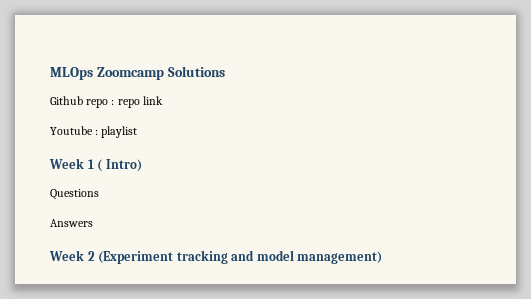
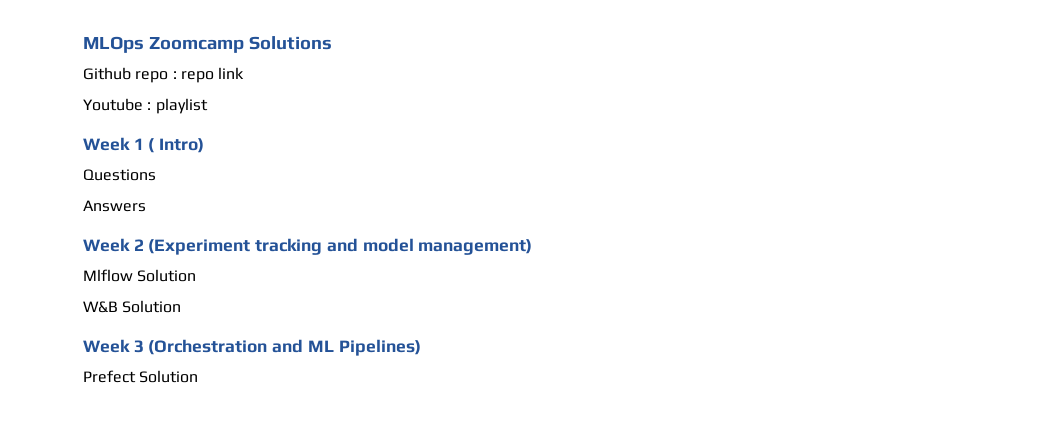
+ Mlflow Solution
+ W&B Solution
+ Week 3 (Orchestration and ML Pipelines)
+ Prefect Solution

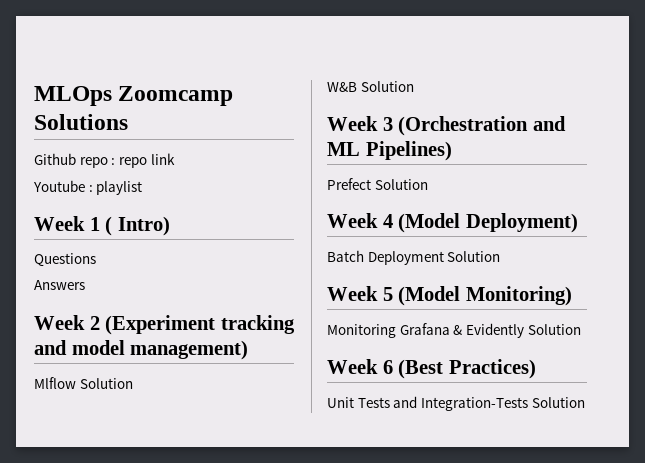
+ Week 4 (Model Deployment)
+ Batch Deployment Solution
+ Week 5 (Model Monitoring)
+ Monitoring Grafana & Evidently Solution
+ Week 6 (Best Practices)
+ Unit Tests and Integration-Tests Solution

